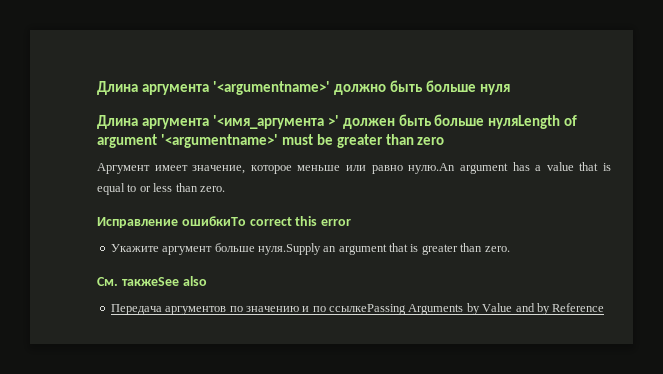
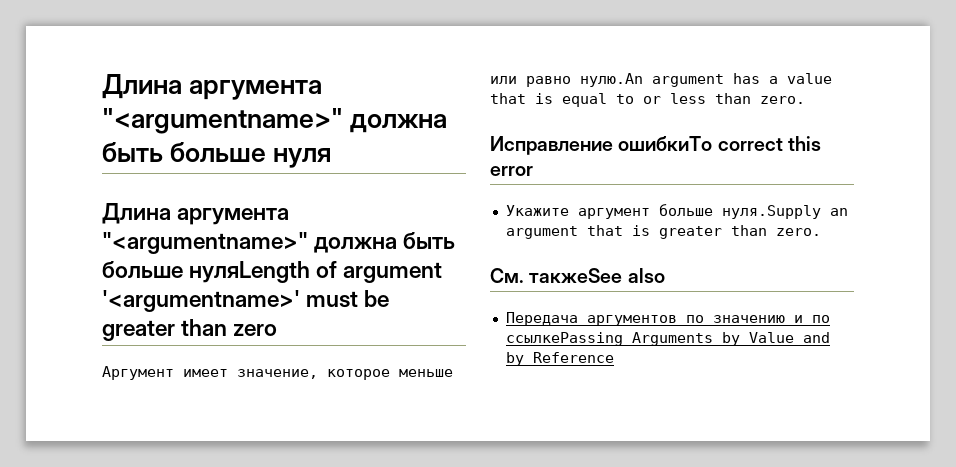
- Длина аргумента '<argumentname>' должно быть больше нуля
+ Длина аргумента "<argumentname>" должна быть больше нуля
- Длина аргумента '<имя_аргумента >' должен быть больше нуляLength of argument '<argumentname>' must be greater than zero
+ Длина аргумента "<argumentname>" должна быть больше нуляLength of argument '<argumentname>' must be greater than zero

